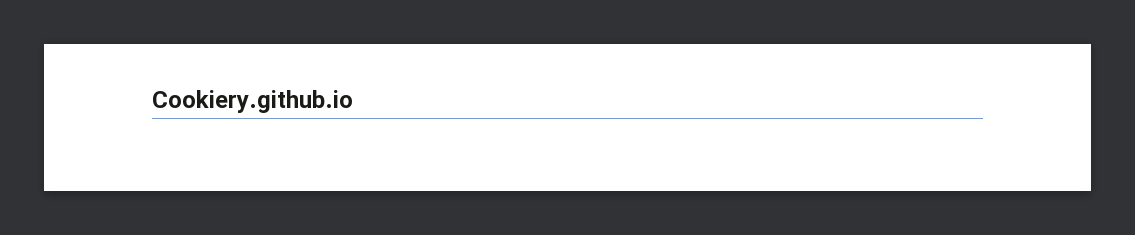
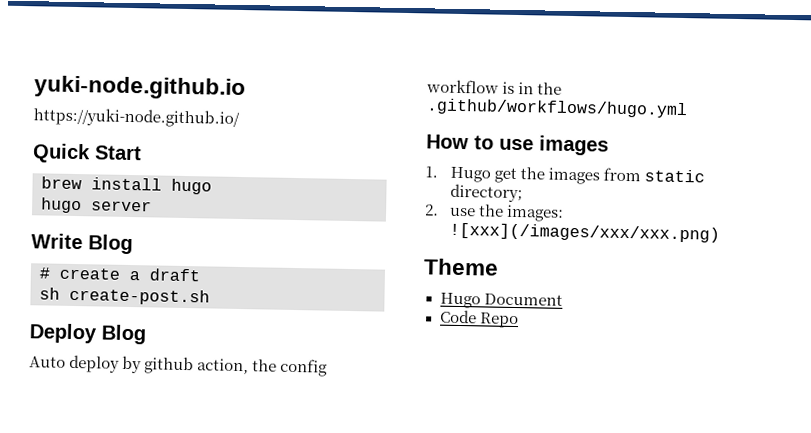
- Cookiery.github.io
+ yuki-node.github.io
+ https://yuki-node.github.io/
+ Quick Start
+ brew install hugo
+ hugo server
+ Write Blog
+ # create a draft
+ sh create-post.sh
+ Deploy Blog
+ Auto deploy by github action, the config workflow is in the .github/workflows/hugo.yml
+ How to use images
+ 1. Hugo get the images from static directory;
+ 2. use the images: ![xxx](/images/xxx/xxx.png)
+ Theme
+ Hugo Document
+ Code Repo

